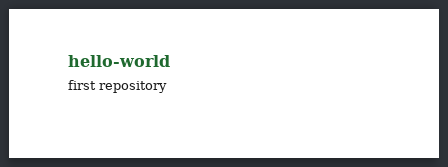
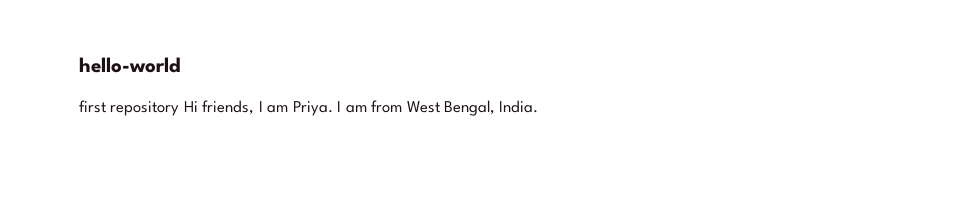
- first repository
+ first repository Hi friends, I am Priya. I am from West Bengal, India.

